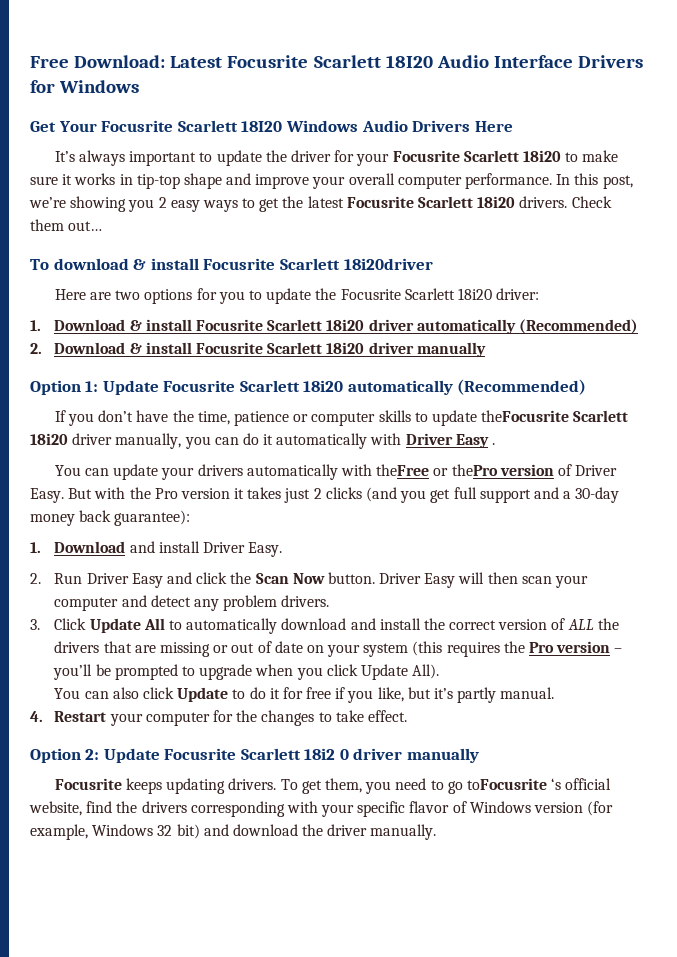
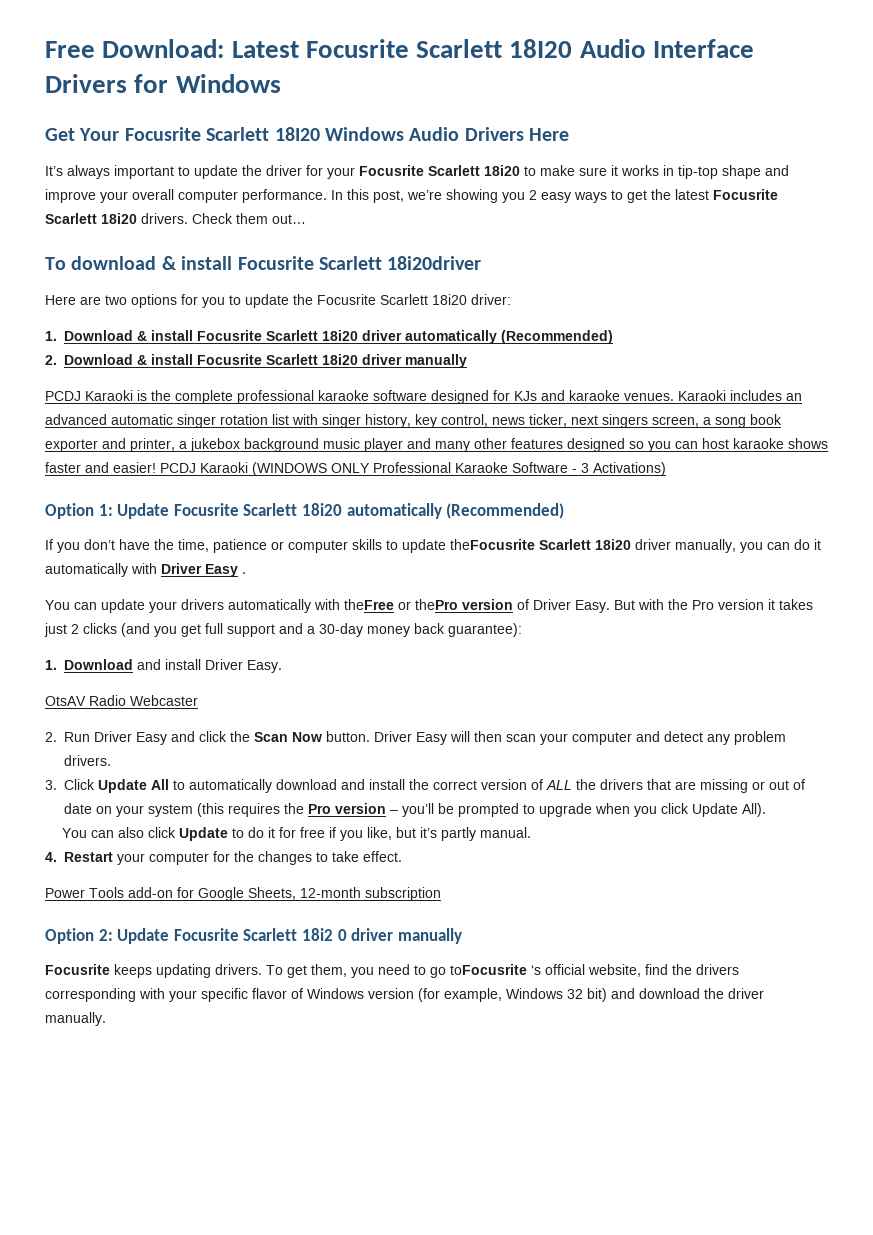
+ PCDJ Karaoki is the complete professional karaoke software designed for KJs and karaoke venues. Karaoki includes an advanced automatic singer rotation list with singer history, key control, news ticker, next singers screen, a song book exporter and printer, a jukebox background music player and many other features designed so you can host karaoke shows faster and easier! PCDJ Karaoki (WINDOWS ONLY Professional Karaoke Software - 3 Activations)
+ OtsAV Radio Webcaster
+ Power Tools add-on for Google Sheets, 12-month subscription

